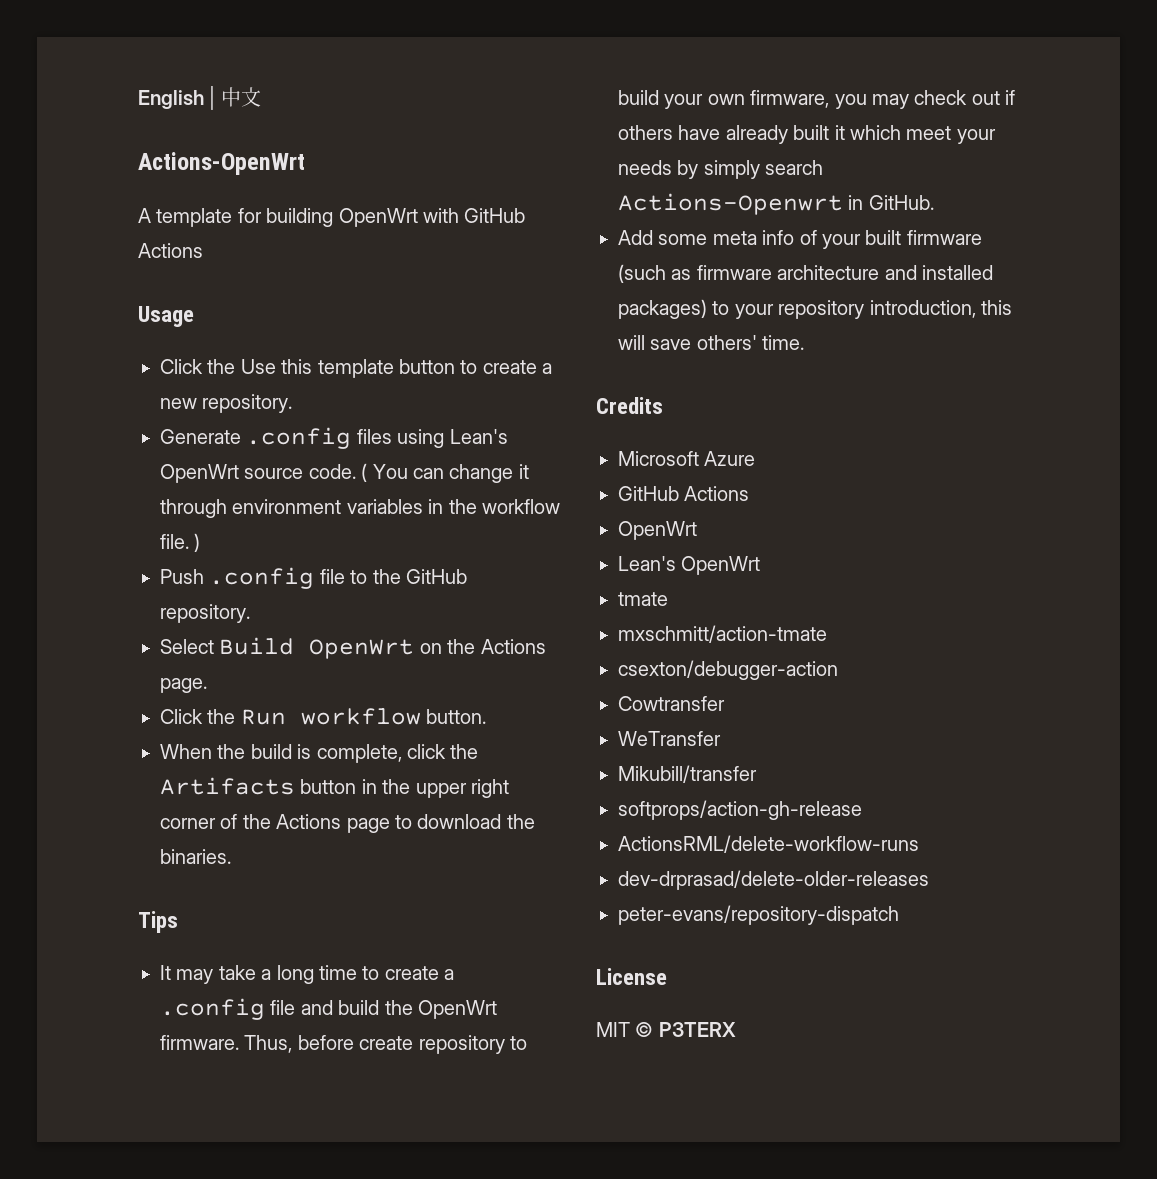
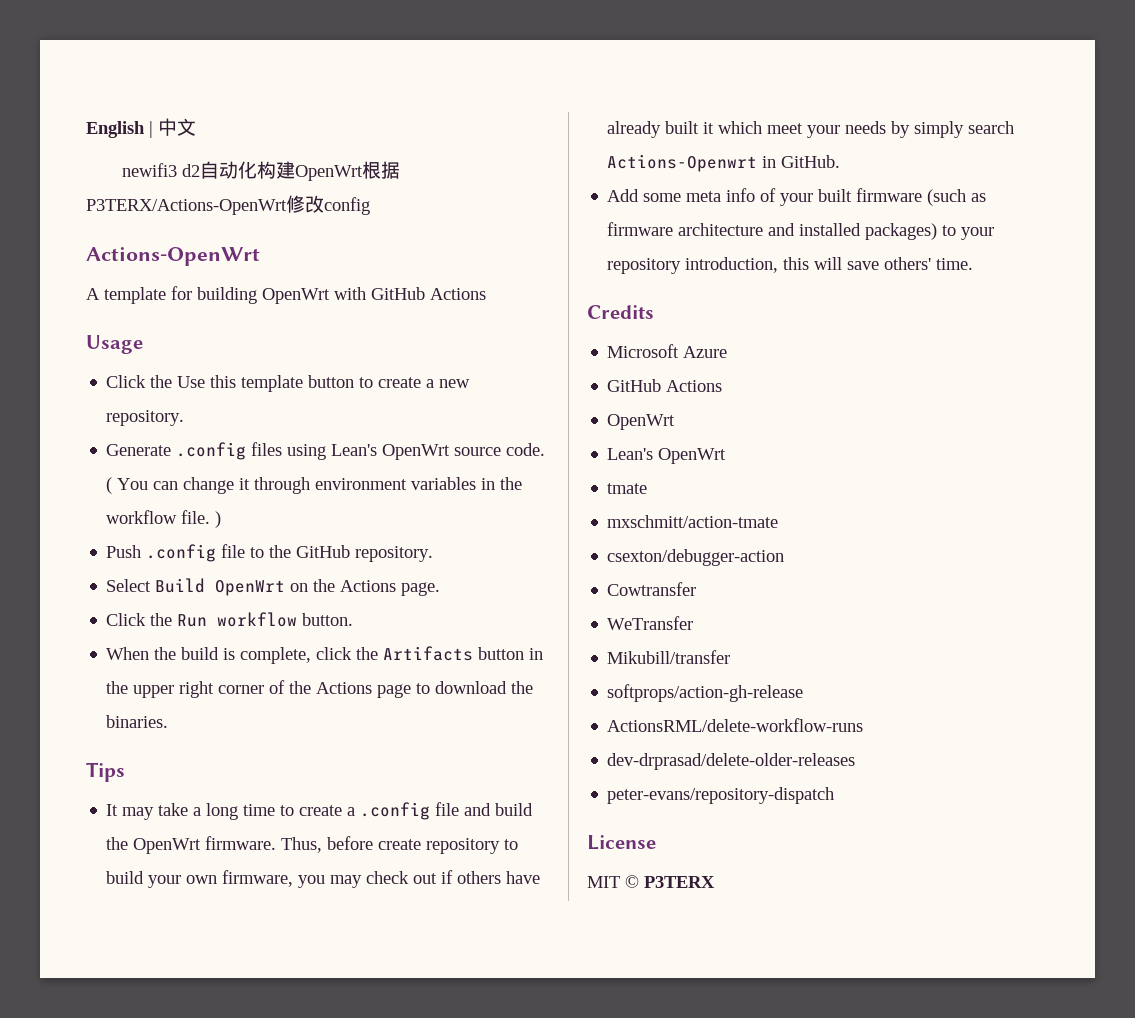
+ newifi3 d2自动化构建OpenWrt根据P3TERX/Actions-OpenWrt修改config

